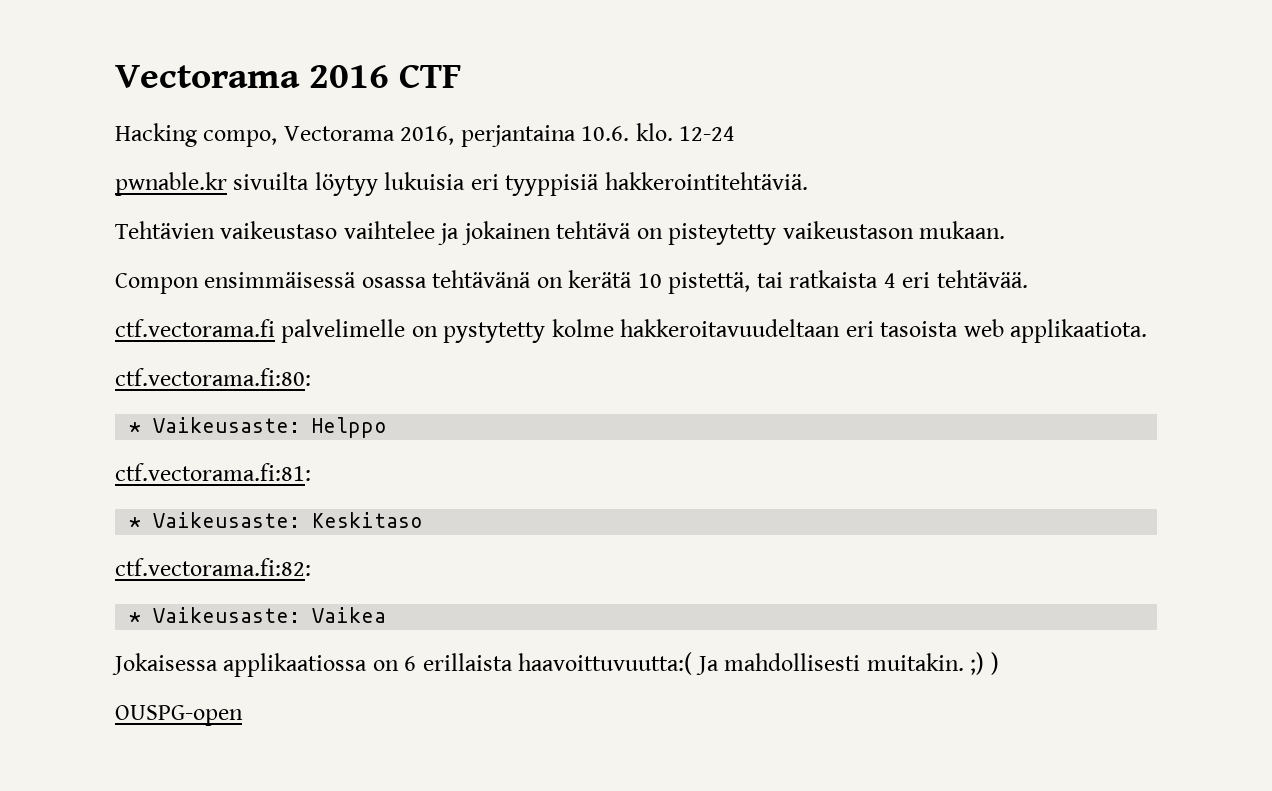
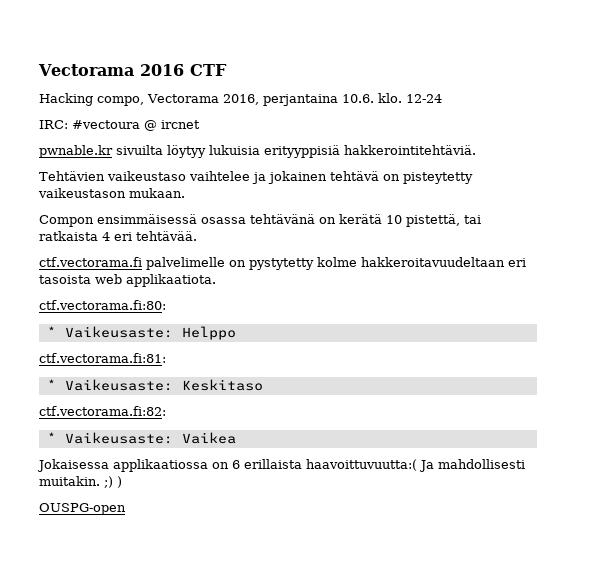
+ IRC: #vectoura @ ircnet
- pwnable.kr sivuilta löytyy lukuisia eri tyyppisiä hakkerointitehtäviä.
+ pwnable.kr sivuilta löytyy lukuisia erityyppisiä hakkerointitehtäviä.

